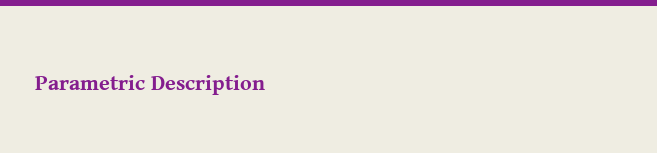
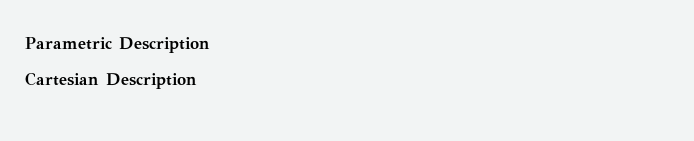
+ Cartesian Description

